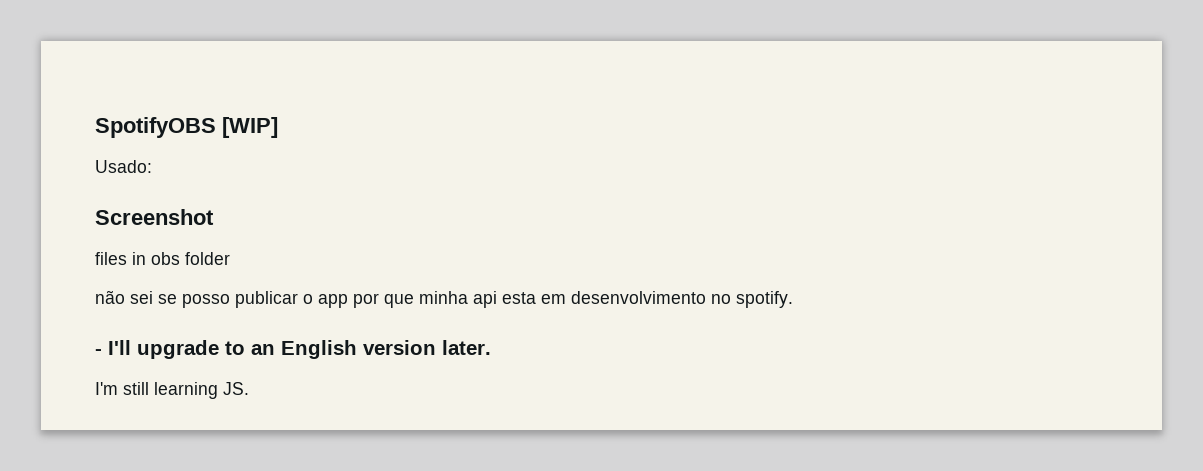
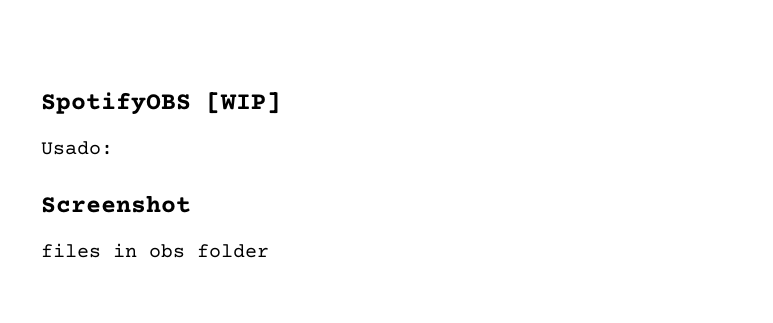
- não sei se posso publicar o app por que minha api esta em desenvolvimento no spotify.
- - I'll upgrade to an English version later.
- I'm still learning JS.

